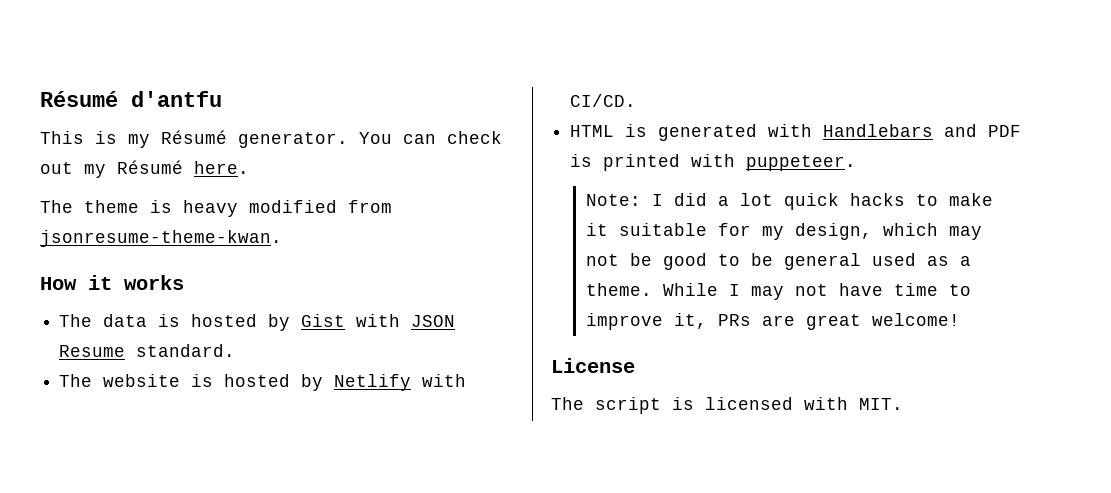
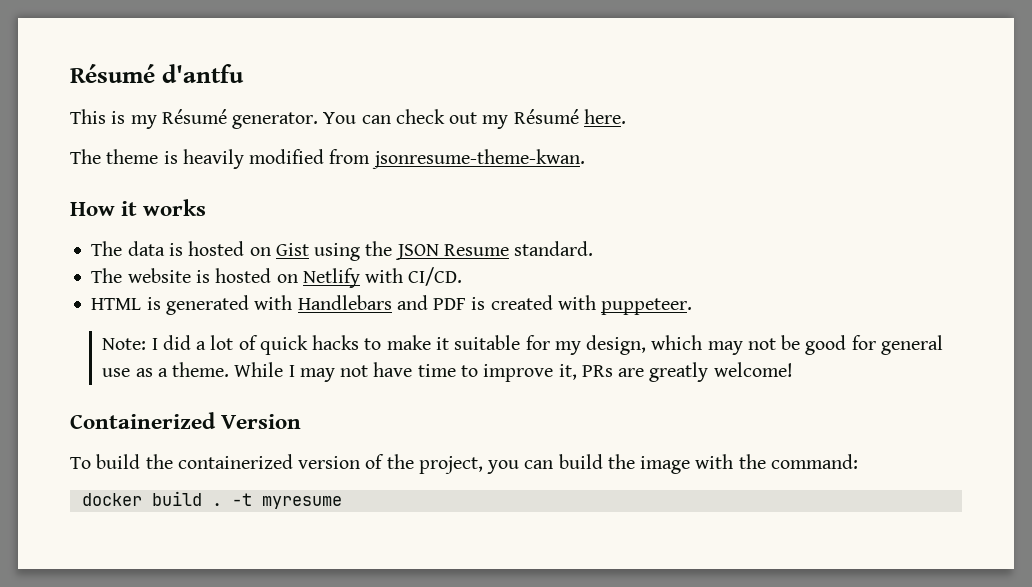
- The theme is heavy modified from jsonresume-theme-kwan.
+ The theme is heavily modified from jsonresume-theme-kwan.
- The data is hosted by Gist with JSON Resume standard.
+ The data is hosted on Gist using the JSON Resume standard.
- The website is hosted by Netlify with CI/CD.
+ The website is hosted on Netlify with CI/CD.
- HTML is generated with Handlebars and PDF is printed with puppeteer.
+ HTML is generated with Handlebars and PDF is created with puppeteer.
- Note: I did a lot quick hacks to make it suitable for my design, which may not be good to be general used as a theme.
+ Note: I did a lot of quick hacks to make it suitable for my design, which may not be good for general use as a theme.
- While I may not have time to improve it, PRs are great welcome!
+ While I may not have time to improve it, PRs are greatly welcome!
- License
- The script is licensed with MIT.
+ Containerized Version
+ To build the containerized version of the project, you can build the image with the command:
+ docker build . -t myresume

